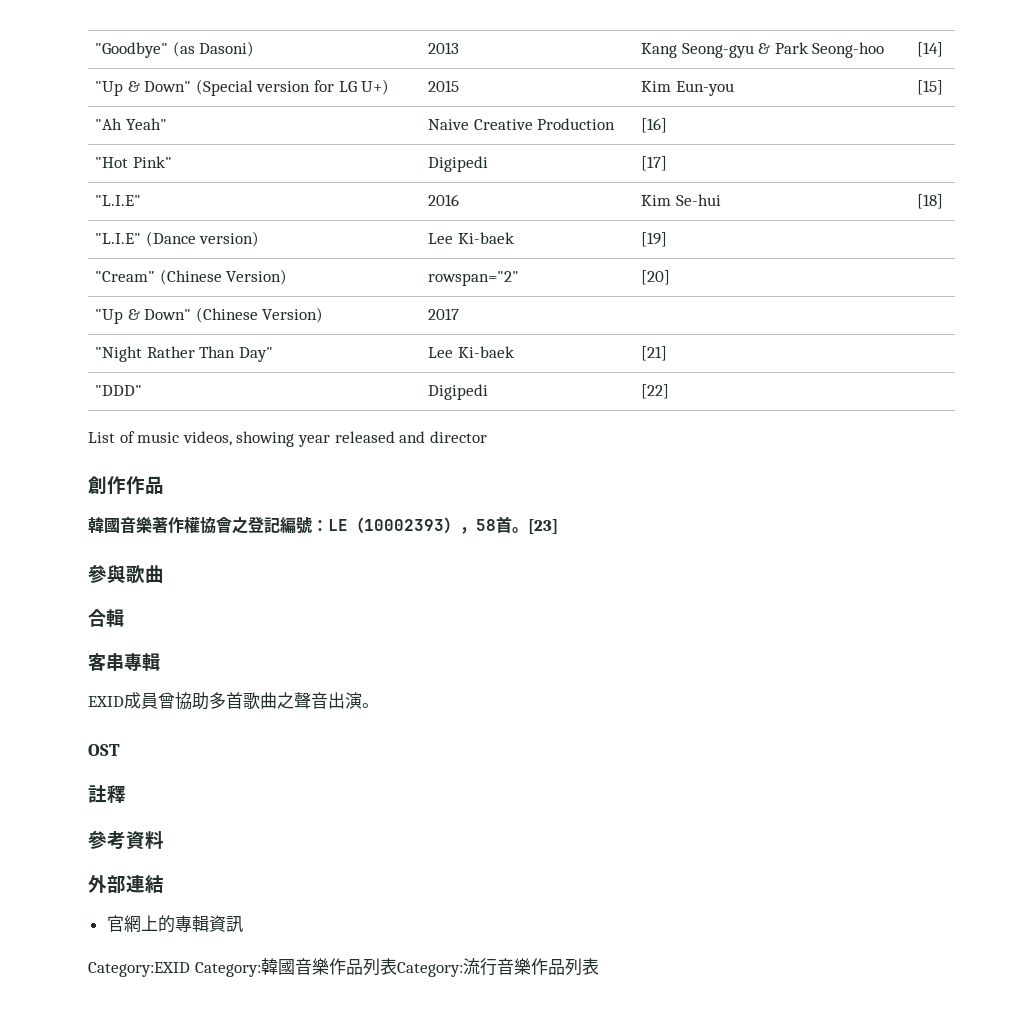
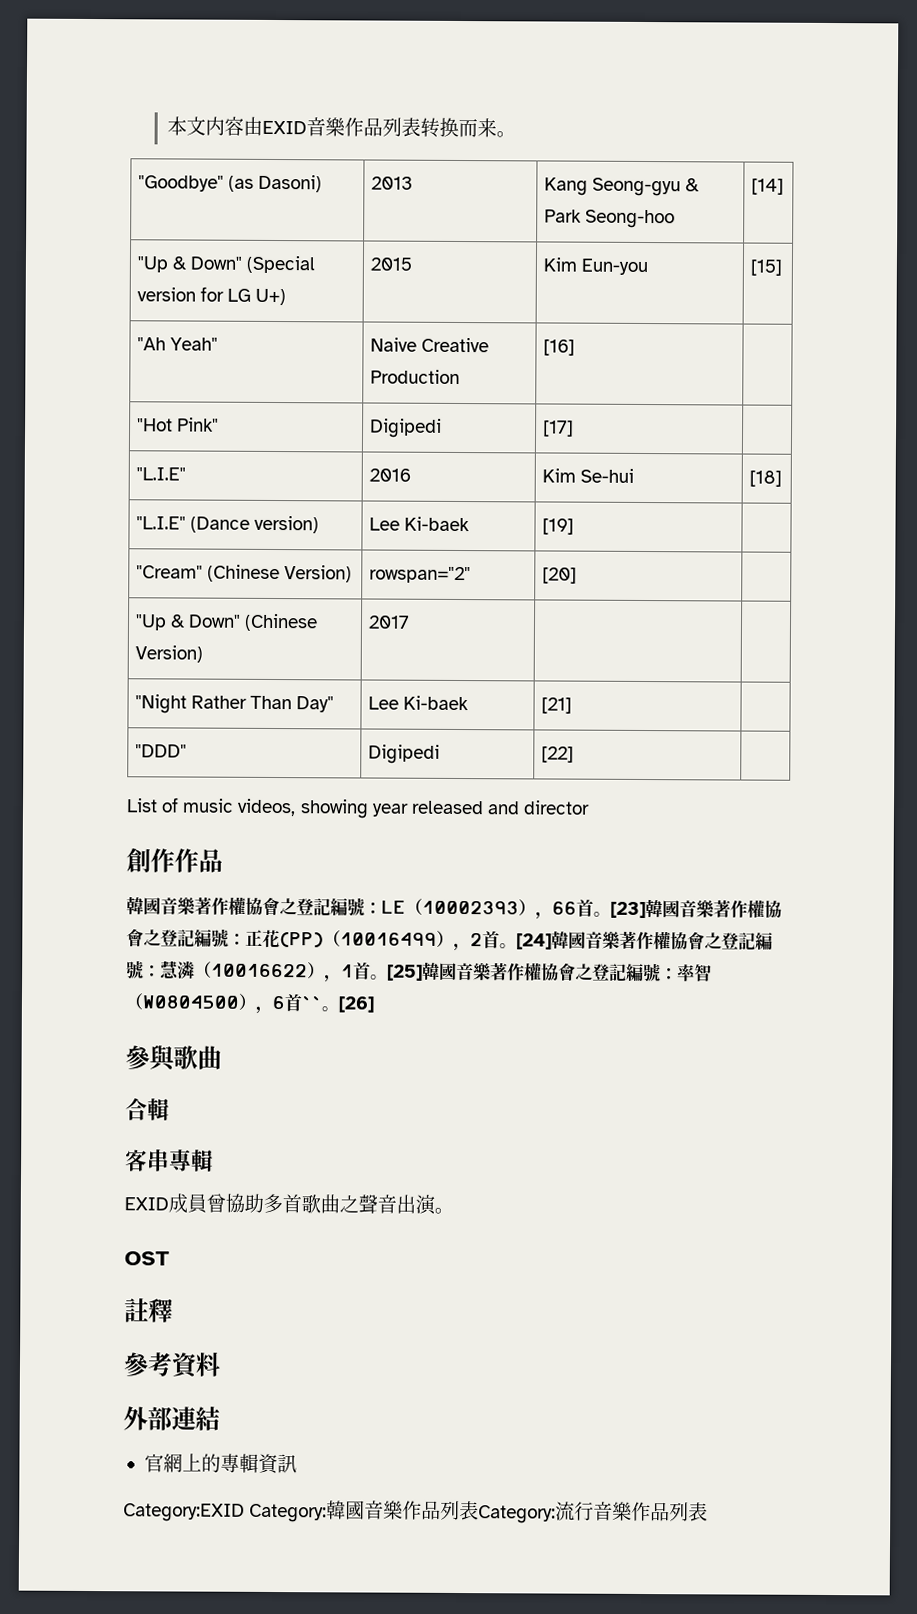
+ 本文内容由EXID音樂作品列表转换而来。
- 韓國音樂著作權協會之登記編號：LE（10002393），58首。
+ 韓國音樂著作權協會之登記編號：LE（10002393），66首。
- [23]
+ [23]韓國音樂著作權協會之登記編號：正花(PP)（10016499），2首。[24]韓國音樂著作權協會之登記編號：慧潾（10016622），1首。[25]韓國音樂著作權協會之登記編號：率智（W0804500），6首``。[26]

